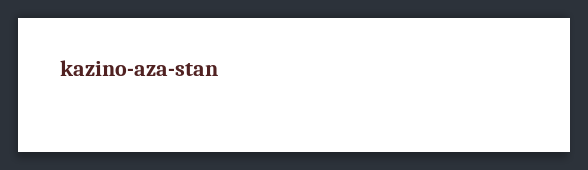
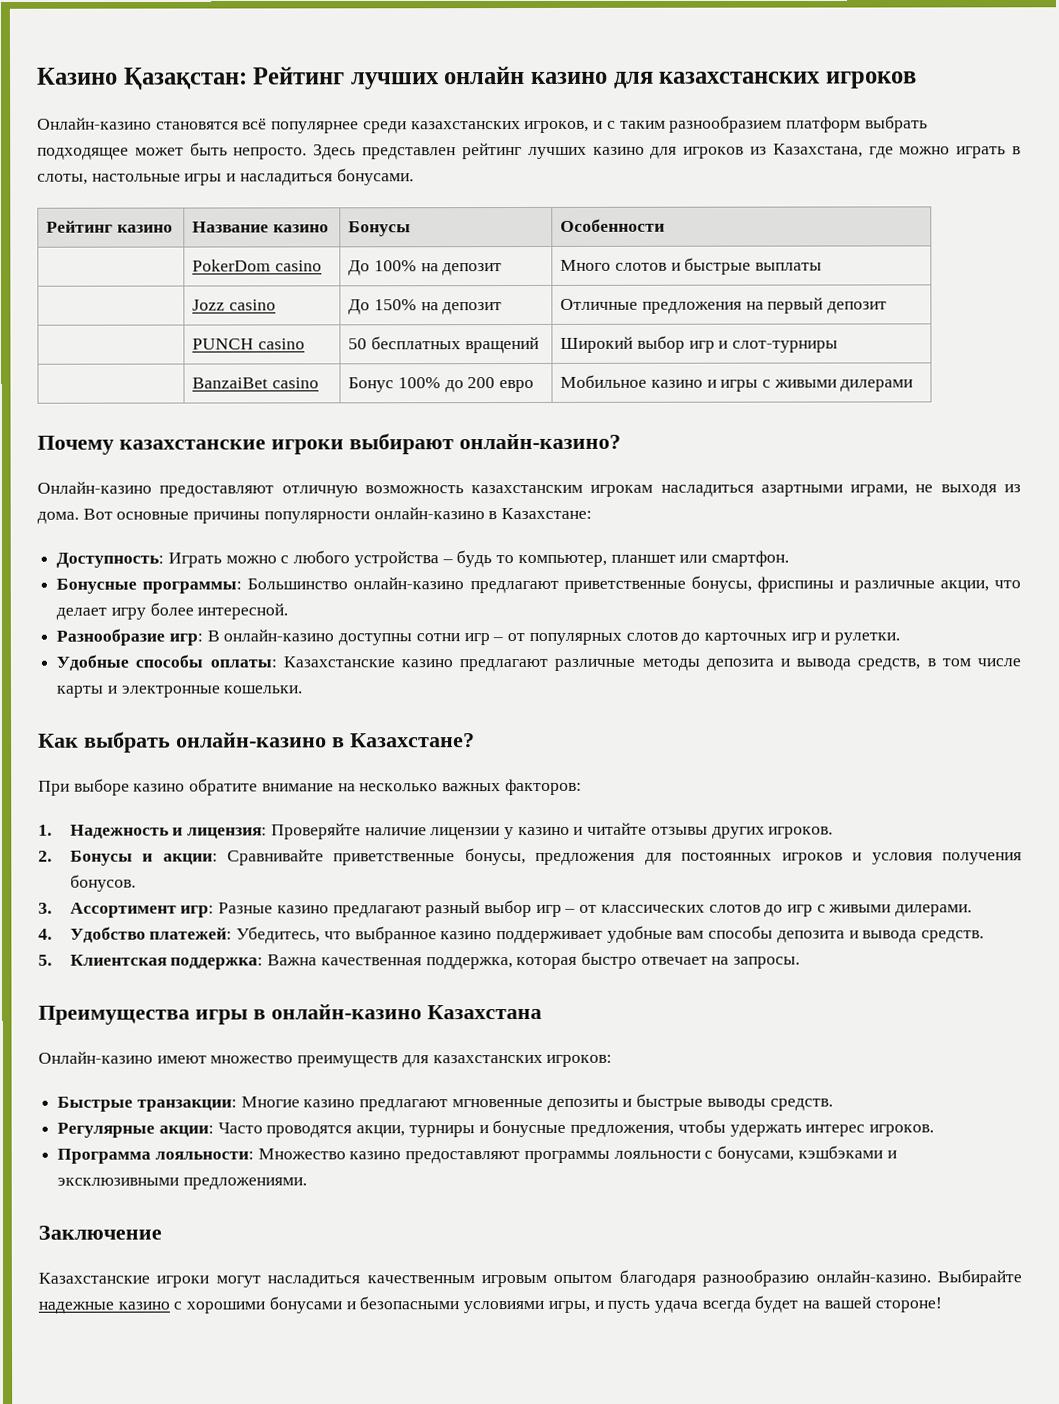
- kazino-aza-stan
+ Казино Қазақстан: Рейтинг лучших онлайн казино для казахстанских игроков
+ Онлайн-казино становятся всё популярнее среди казахстанских игроков, и с таким разнообразием платформ выбрать подходящее может быть непросто. Здесь представлен рейтинг лучших казино для игроков из Казахстана, где можно играть в слоты, настольные игры и насладиться бонусами.
+ Рейтинг казино | Название казино | Бонусы | Особенности
+ | PokerDom casino | До 100% на депозит | Много слотов и быстрые выплаты
+ | Jozz casino | До 150% на депозит | Отличные предложения на первый депозит
+ | PUNCH casino | 50 бесплатных вращений | Широкий выбор игр и слот-турниры
+ | BanzaiBet casino | Бонус 100% до 200 евро | Мобильное казино и игры с живыми дилерами
+ Почему казахстанские игроки выбирают онлайн-казино?
+ Онлайн-казино предоставляют отличную возможность казахстанским игрокам насладиться азартными играми, не выходя из дома. Вот основные причины популярности онлайн-казино в Казахстане:
+ Доступность: Играть можно с любого устройства – будь то компьютер, планшет или смартфон.
+ Бонусные программы: Большинство онлайн-казино предлагают приветственные бонусы, фриспины и различные акции, что делает игру более интересной.
+ Разнообразие игр: В онлайн-казино доступны сотни игр – от популярных слотов до карточных игр и рулетки.
+ Удобные способы оплаты: Казахстанские казино предлагают различные методы депозита и вывода средств, в том числе карты и электронные кошельки.
+ Как выбрать онлайн-казино в Казахстане?
+ При выборе казино обратите внимание на несколько важных факторов:
+ 1. Надежность и лицензия: Проверяйте наличие лицензии у казино и читайте отзывы других игроков.
+ 2. Бонусы и акции: Сравнивайте приветственные бонусы, предложения для постоянных игроков и условия получения бонусов.
+ 3. Ассортимент игр: Разные казино предлагают разный выбор игр – от классических слотов до игр с живыми дилерами.
+ 4. Удобство платежей: Убедитесь, что выбранное казино поддерживает удобные вам способы депозита и вывода средств.
+ 5. Клиентская поддержка: Важна качественная поддержка, которая быстро отвечает на запросы.
+ Преимущества игры в онлайн-казино Казахстана
+ Онлайн-казино имеют множество преимуществ для казахстанских игроков:
+ Быстрые транзакции: Многие казино предлагают мгновенные депозиты и быстрые выводы средств.
+ Регулярные акции: Часто проводятся акции, турниры и бонусные предложения, чтобы удержать интерес игроков.
+ Программа лояльности: Множество казино предоставляют программы лояльности с бонусами, кэшбэками и эксклюзивными предложениями.
+ Заключение
+ Казахстанские игроки могут насладиться качественным игровым опытом благодаря разнообразию онлайн-казино. Выбирайте надежные казино с хорошими бонусами и безопасными условиями игры, и пусть удача всегда будет на вашей стороне!

